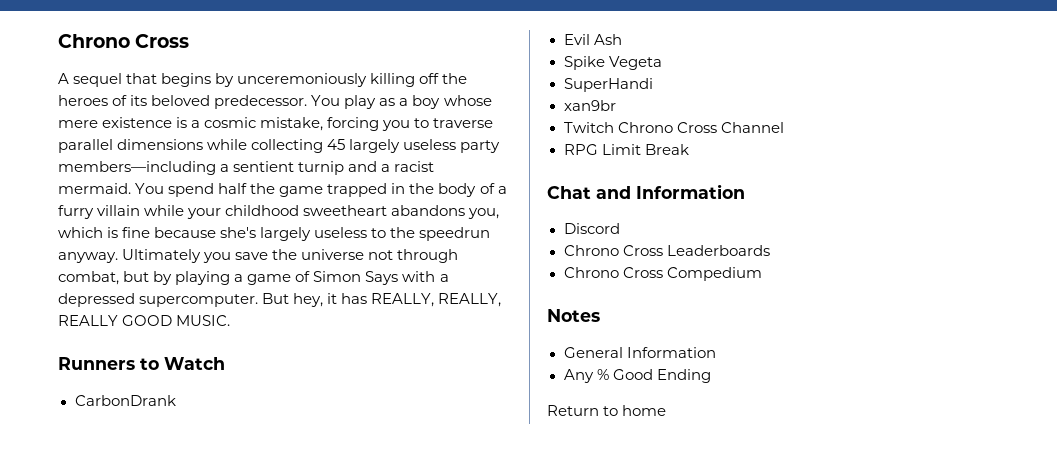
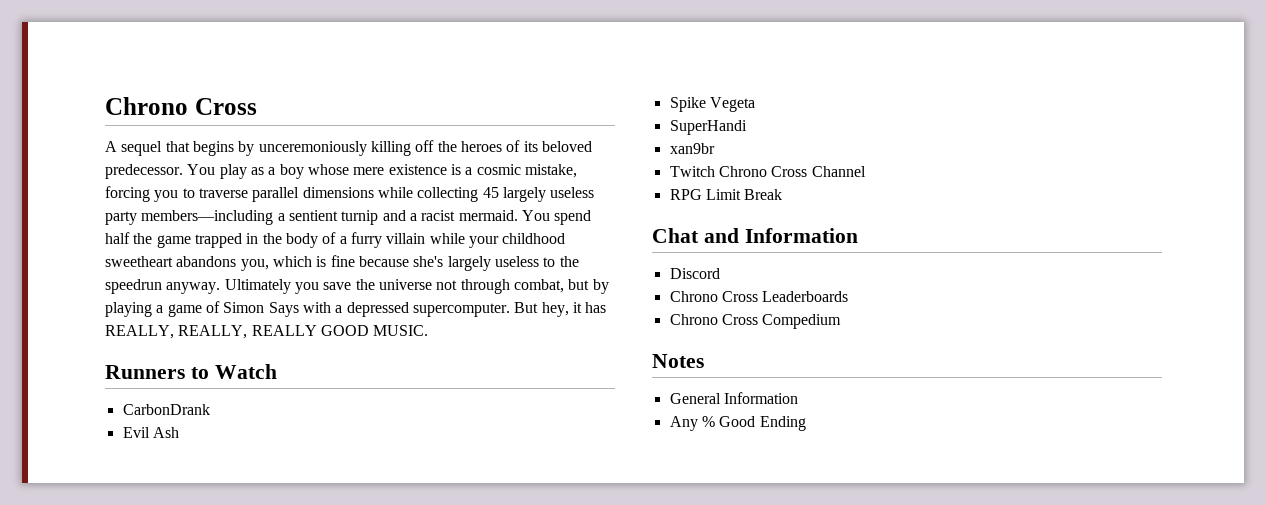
- Return to home

